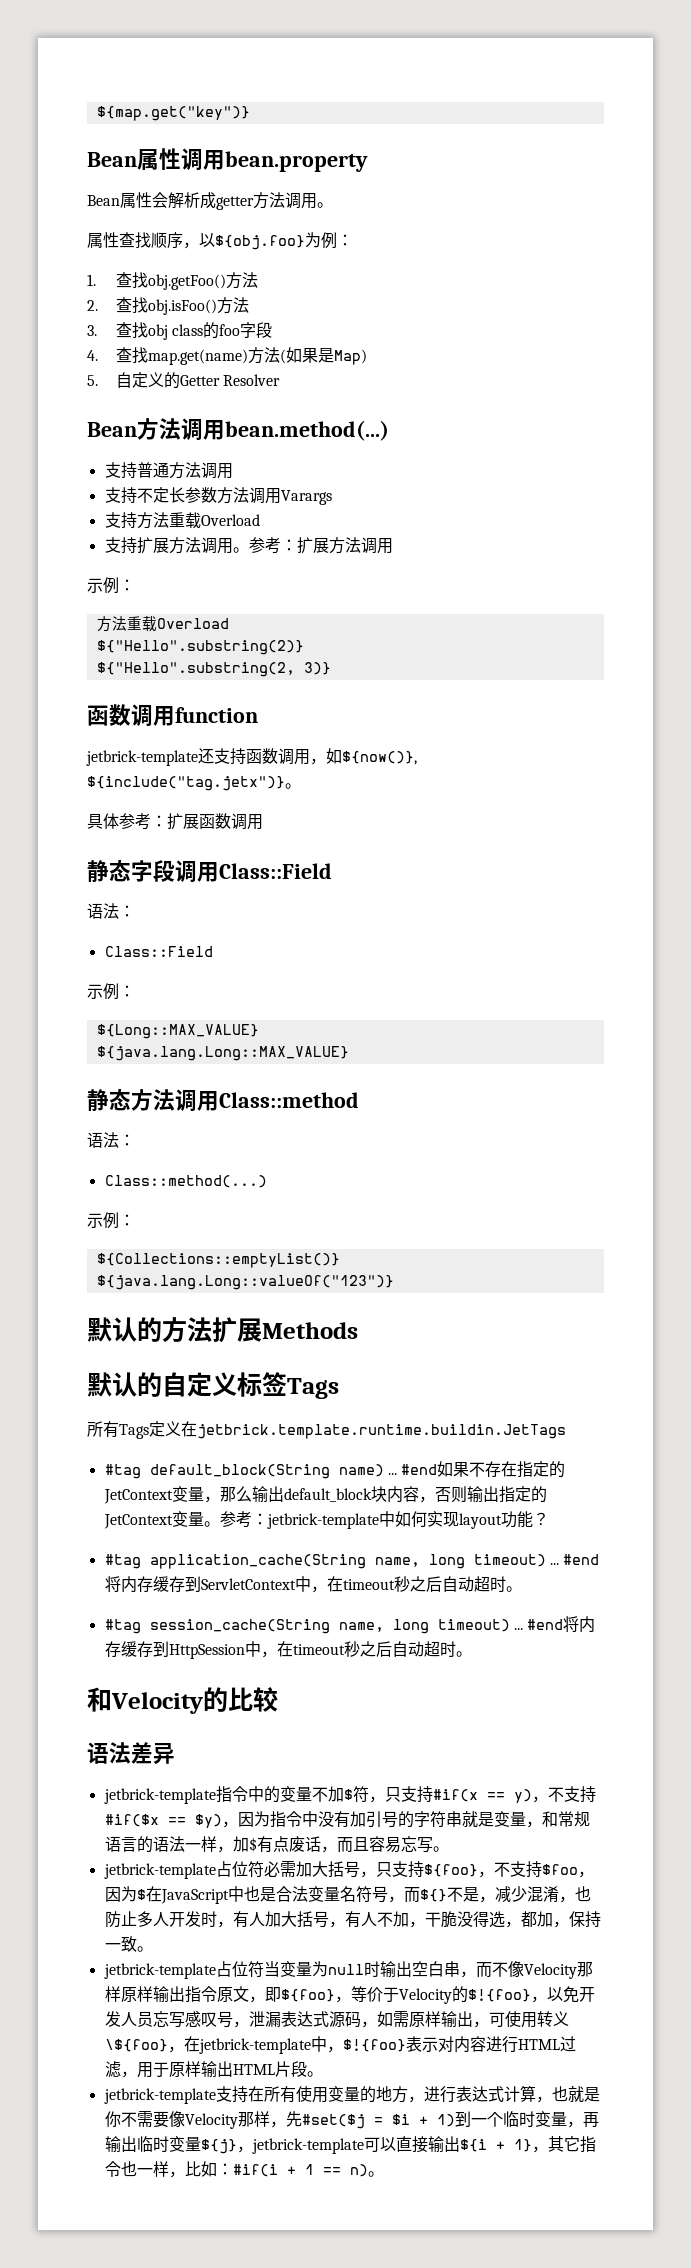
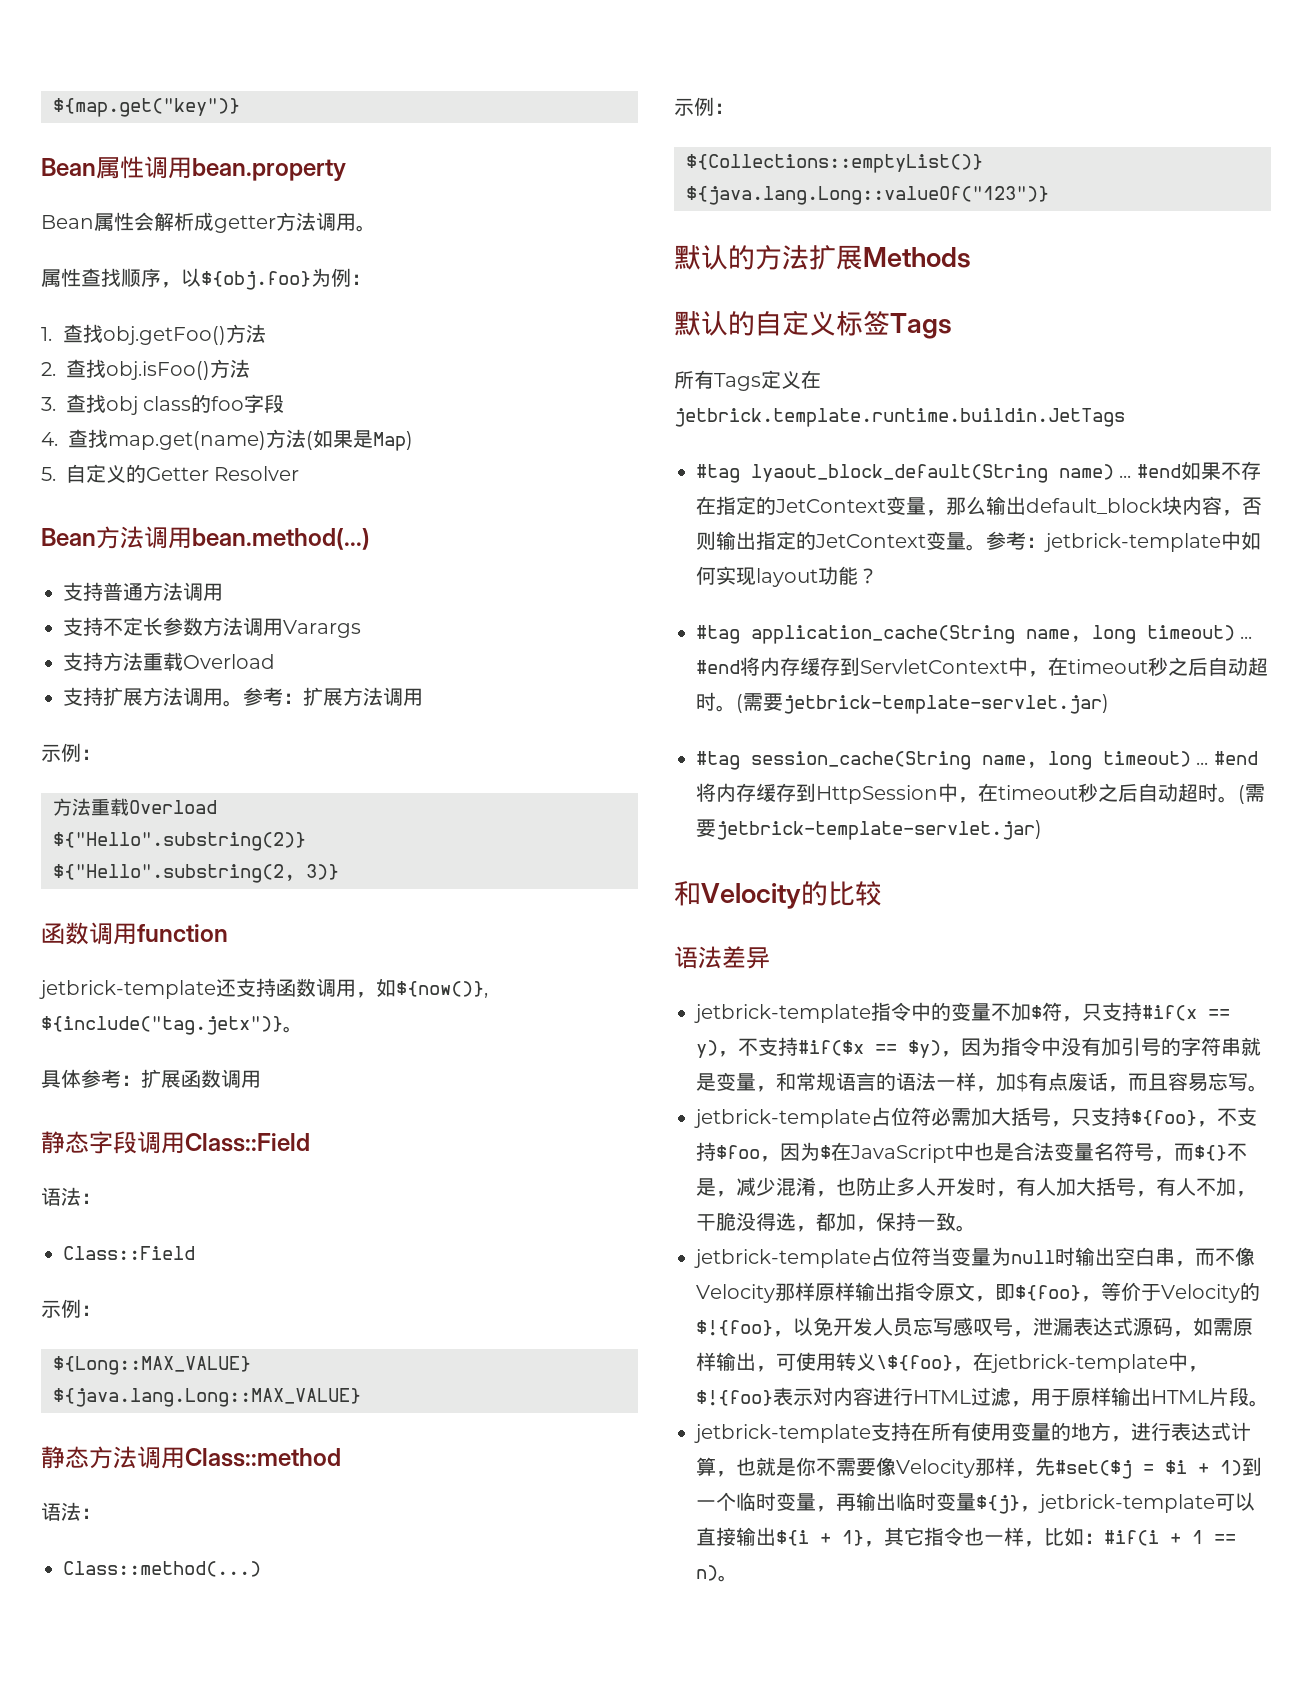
- #tag default_block(String name) ...
+ #tag lyaout_block_default(String name) ...
- #end将内存缓存到ServletContext中，在timeout秒之后自动超时。
+ #end将内存缓存到ServletContext中，在timeout秒之后自动超时。(需要jetbrick-template-servlet.jar)
- #end将内存缓存到HttpSession中，在timeout秒之后自动超时。
+ #end将内存缓存到HttpSession中，在timeout秒之后自动超时。(需要jetbrick-template-servlet.jar)

